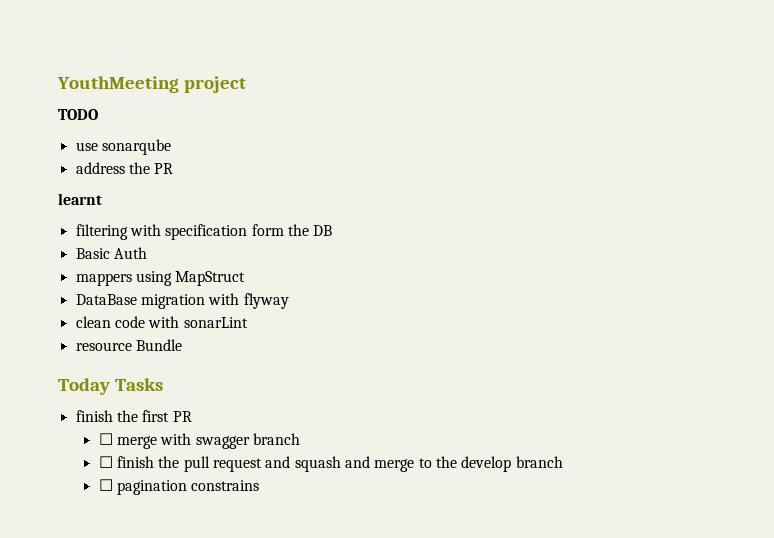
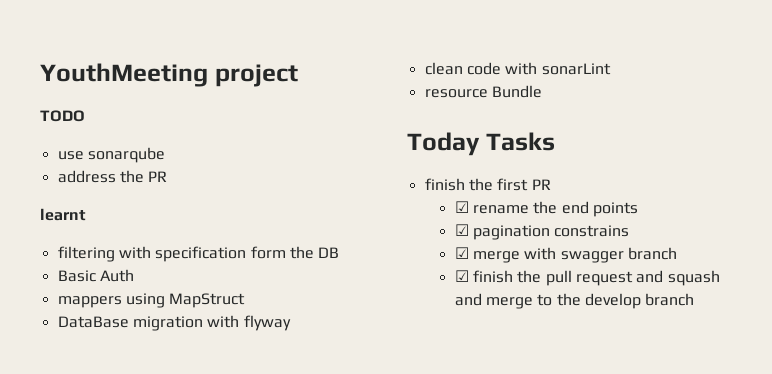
- ☐ merge with swagger branch
+ ☑ rename the end points
+ ☑ pagination constrains
+ ☑ merge with swagger branch
- ☐ finish the pull request and squash and merge to the develop branch
+ ☑ finish the pull request and squash and merge to the develop branch
- ☐ pagination constrains

